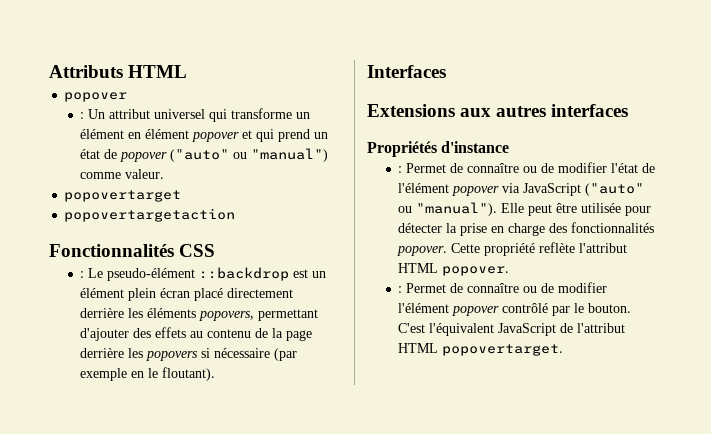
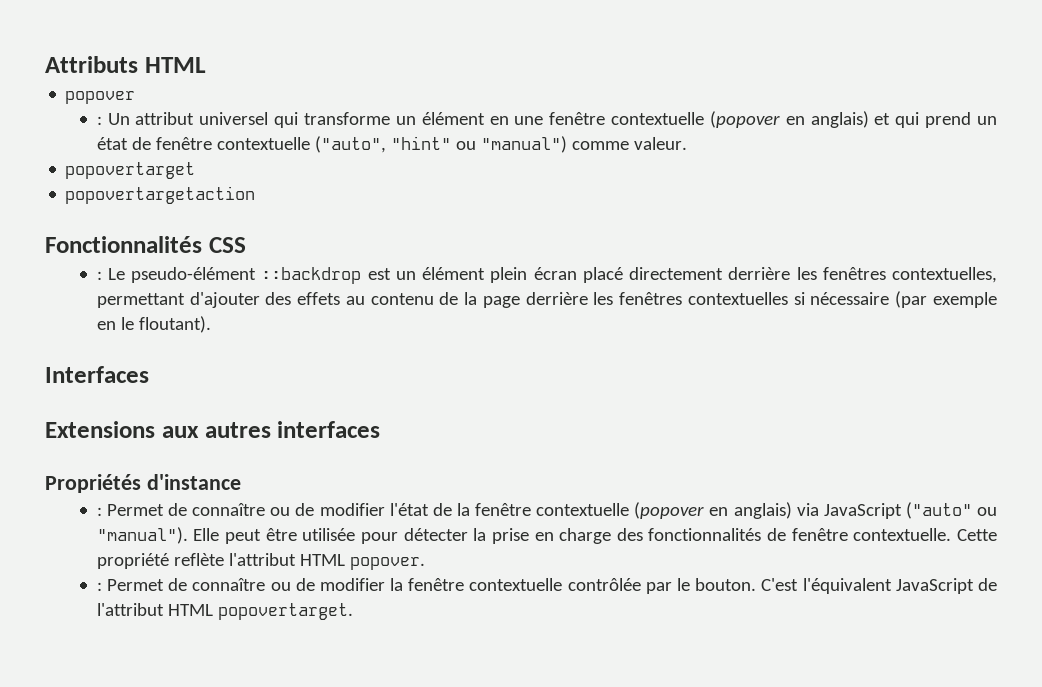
- : Un attribut universel qui transforme un élément en élément popover et qui prend un état de popover ("auto" ou "manual") comme valeur.
+ : Un attribut universel qui transforme un élément en une fenêtre contextuelle (popover en anglais) et qui prend un état de fenêtre contextuelle ("auto", "hint" ou "manual") comme valeur.
- : Le pseudo-élément ::backdrop est un élément plein écran placé directement derrière les éléments popovers, permettant d'ajouter des effets au contenu de la page derrière les popovers si nécessaire (par exemple en le floutant).
+ : Le pseudo-élément ::backdrop est un élément plein écran placé directement derrière les fenêtres contextuelles, permettant d'ajouter des effets au contenu de la page derrière les fenêtres contextuelles si nécessaire (par exemple en le floutant).
- : Permet de connaître ou de modifier l'état de l'élément popover via JavaScript ("auto" ou "manual").
+ : Permet de connaître ou de modifier l'état de la fenêtre contextuelle (popover en anglais) via JavaScript ("auto" ou "manual").
- Elle peut être utilisée pour détecter la prise en charge des fonctionnalités popover.
+ Elle peut être utilisée pour détecter la prise en charge des fonctionnalités de fenêtre contextuelle.
- : Permet de connaître ou de modifier l'élément popover contrôlé par le bouton.
+ : Permet de connaître ou de modifier la fenêtre contextuelle contrôlée par le bouton.

